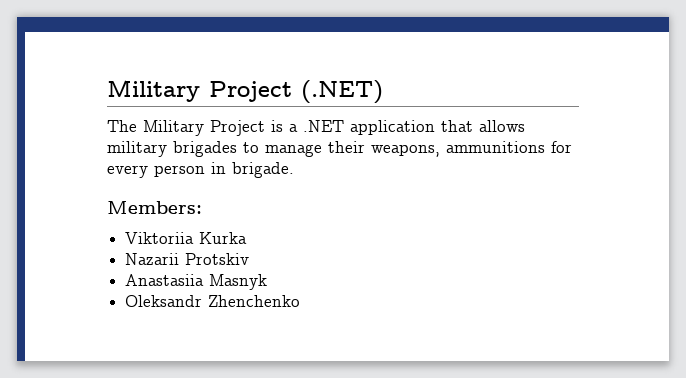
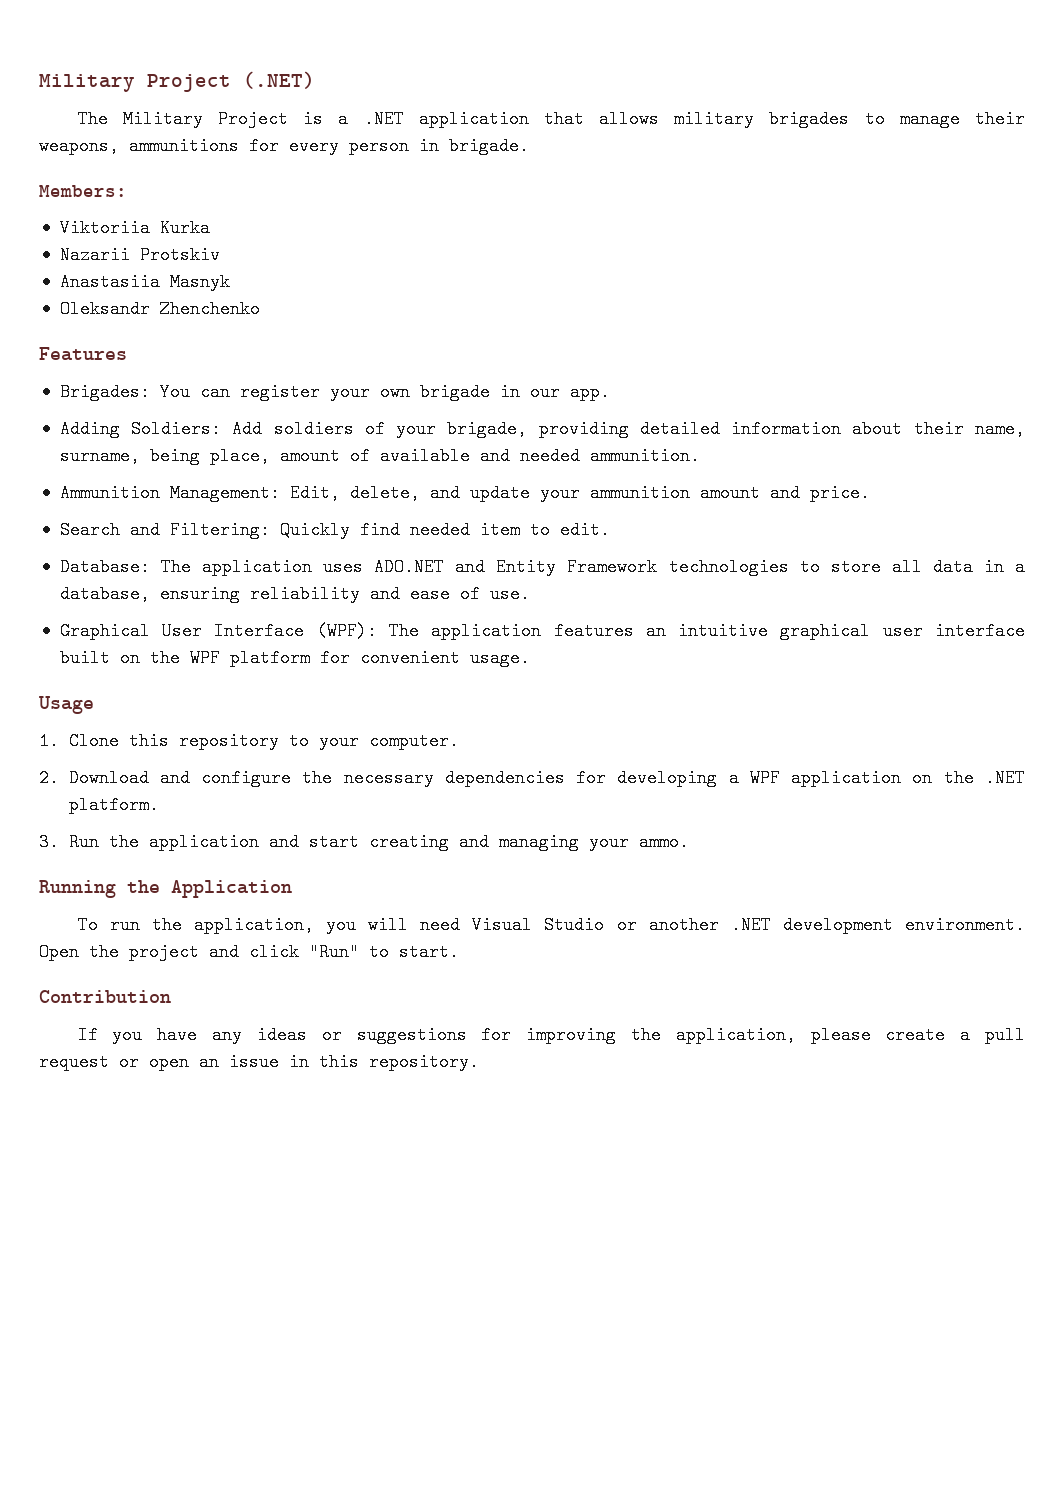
+ Features
+ Brigades: You can register your own brigade in our app.
+ Adding Soldiers: Add soldiers of your brigade, providing detailed information about their name, surname, being place, amount of available and needed ammunition.
+ Ammunition Management: Edit, delete, and update your ammunition amount and price.
+ Search and Filtering: Quickly find needed item to edit.
+ Database: The application uses ADO.NET and Entity Framework technologies to store all data in a database, ensuring reliability and ease of use.
+ Graphical User Interface (WPF): The application features an intuitive graphical user interface built on the WPF platform for convenient usage.
+ Usage
+ 1. Clone this repository to your computer.
+ 2. Download and configure the necessary dependencies for developing a WPF application on the .NET platform.
+ 3. Run the application and start creating and managing your ammo.
+ Running the Application
+ To run the application, you will need Visual Studio or another .NET development environment. Open the project and click "Run" to start.
+ Contribution
+ If you have any ideas or suggestions for improving the application, please create a pull request or open an issue in this repository.

